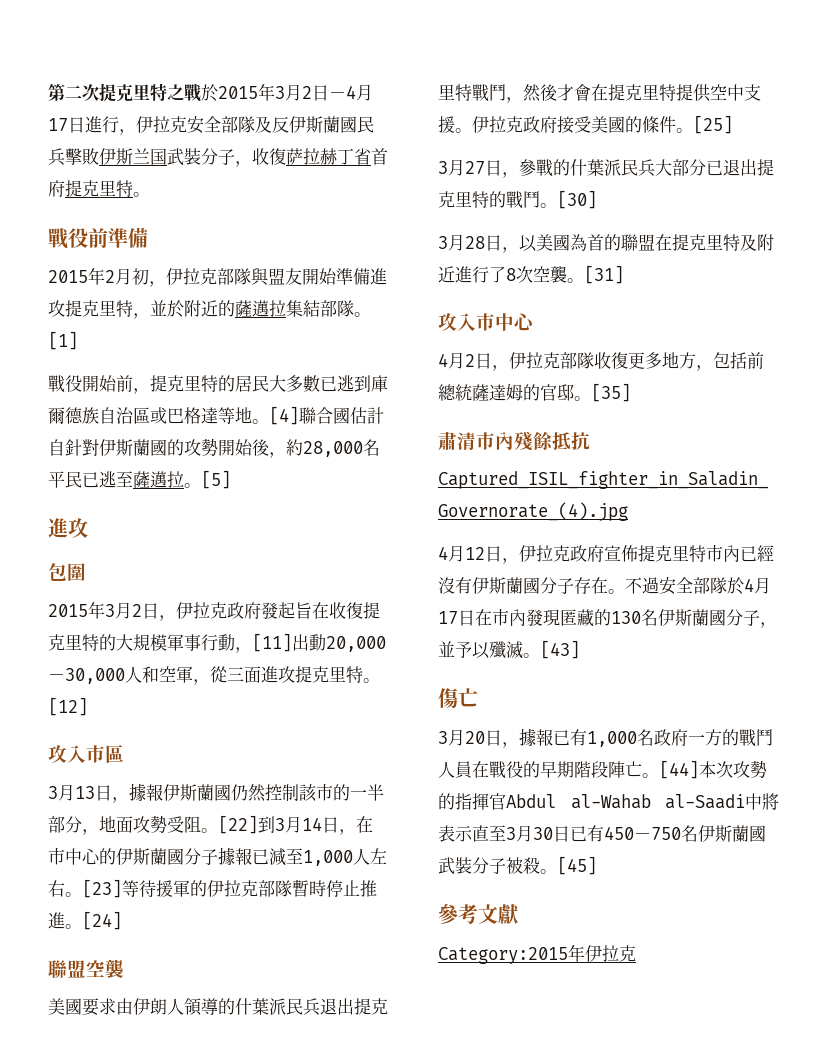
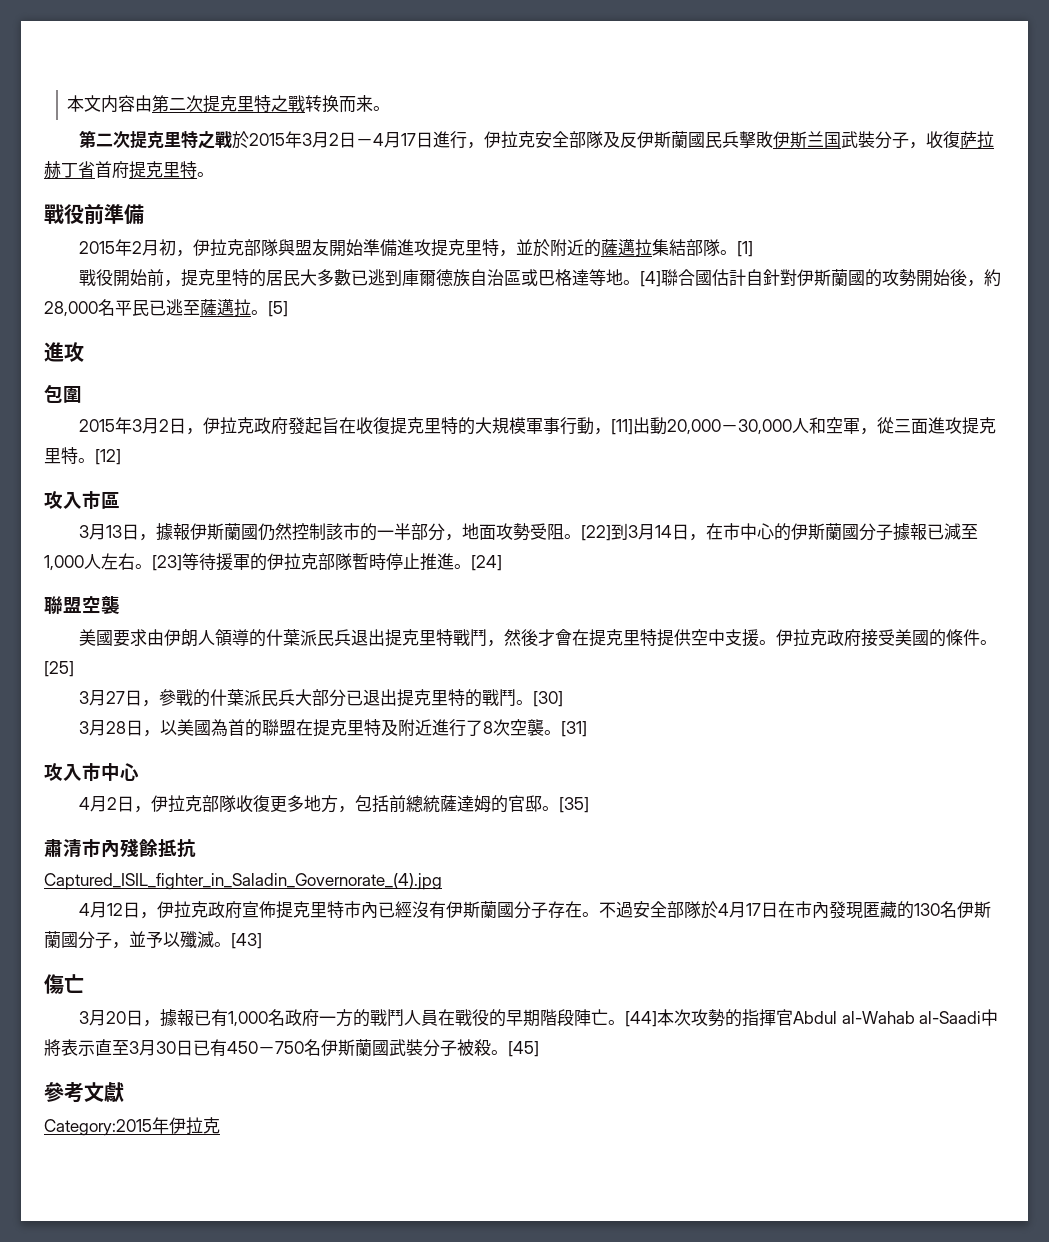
+ 本文内容由第二次提克里特之戰转换而来。

